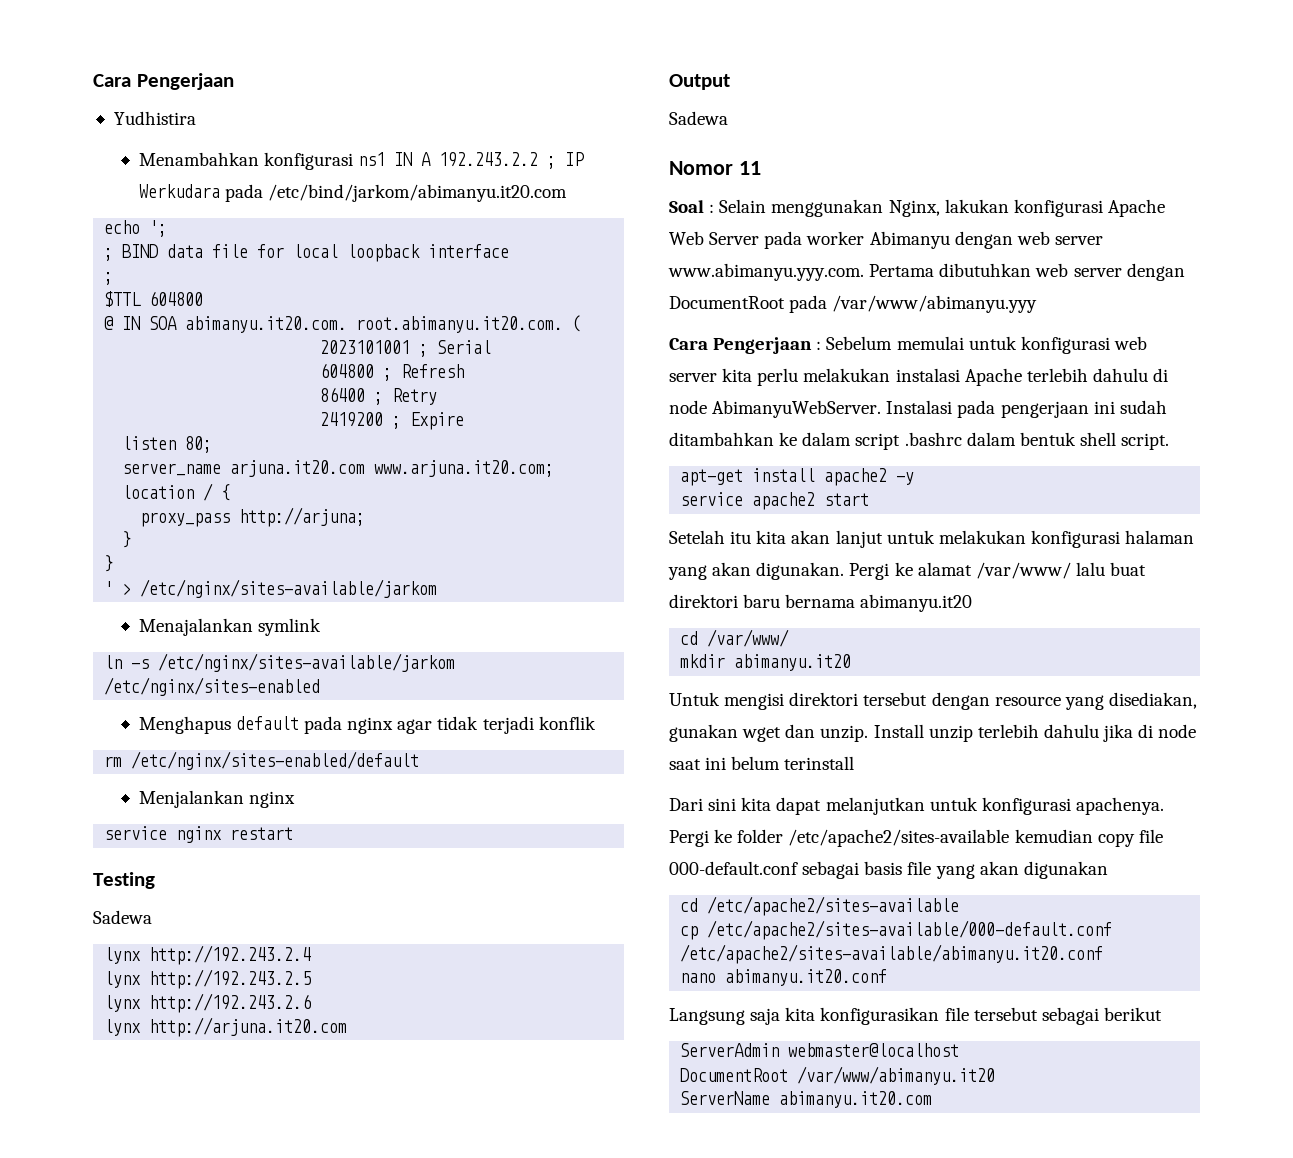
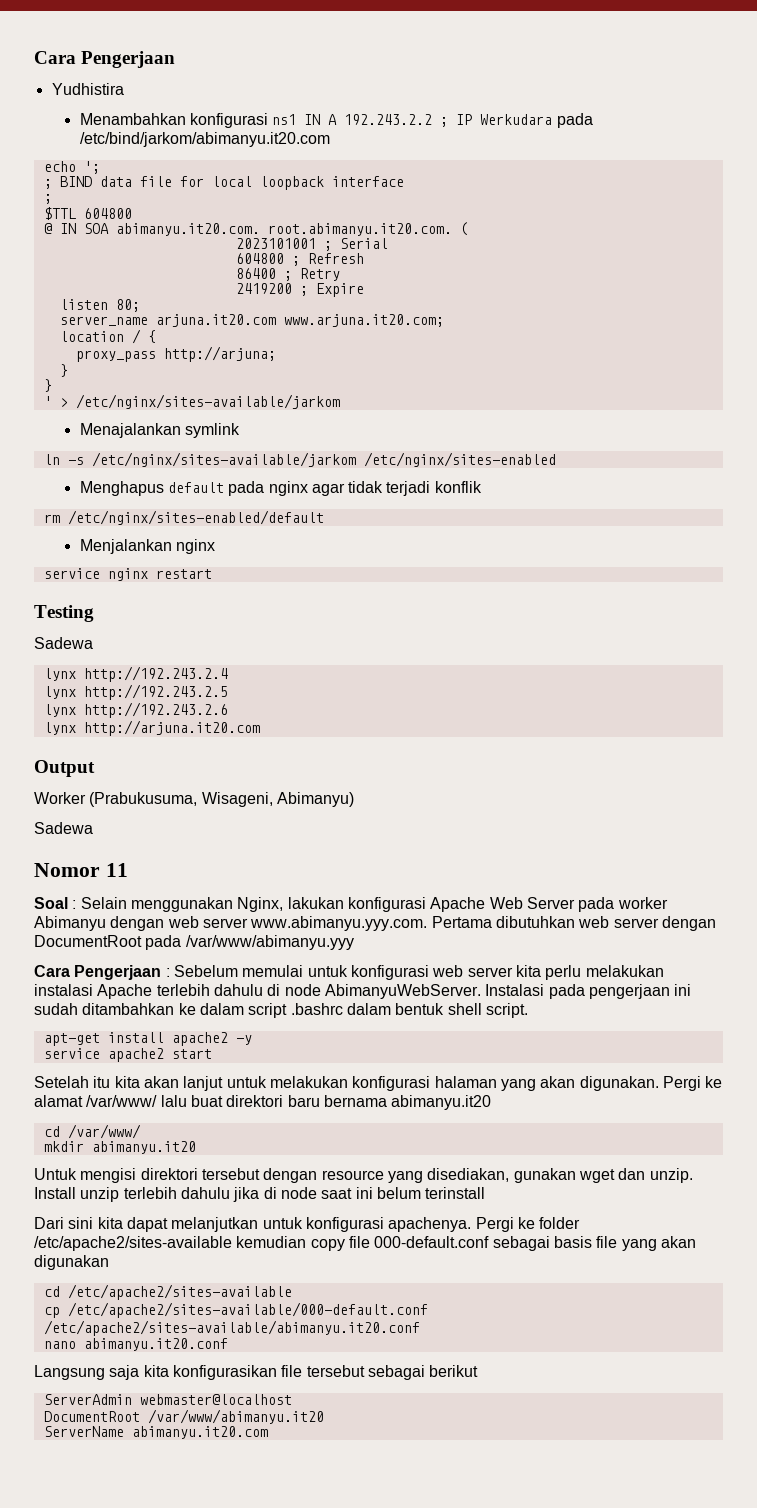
+ Worker (Prabukusuma, Wisageni, Abimanyu)

